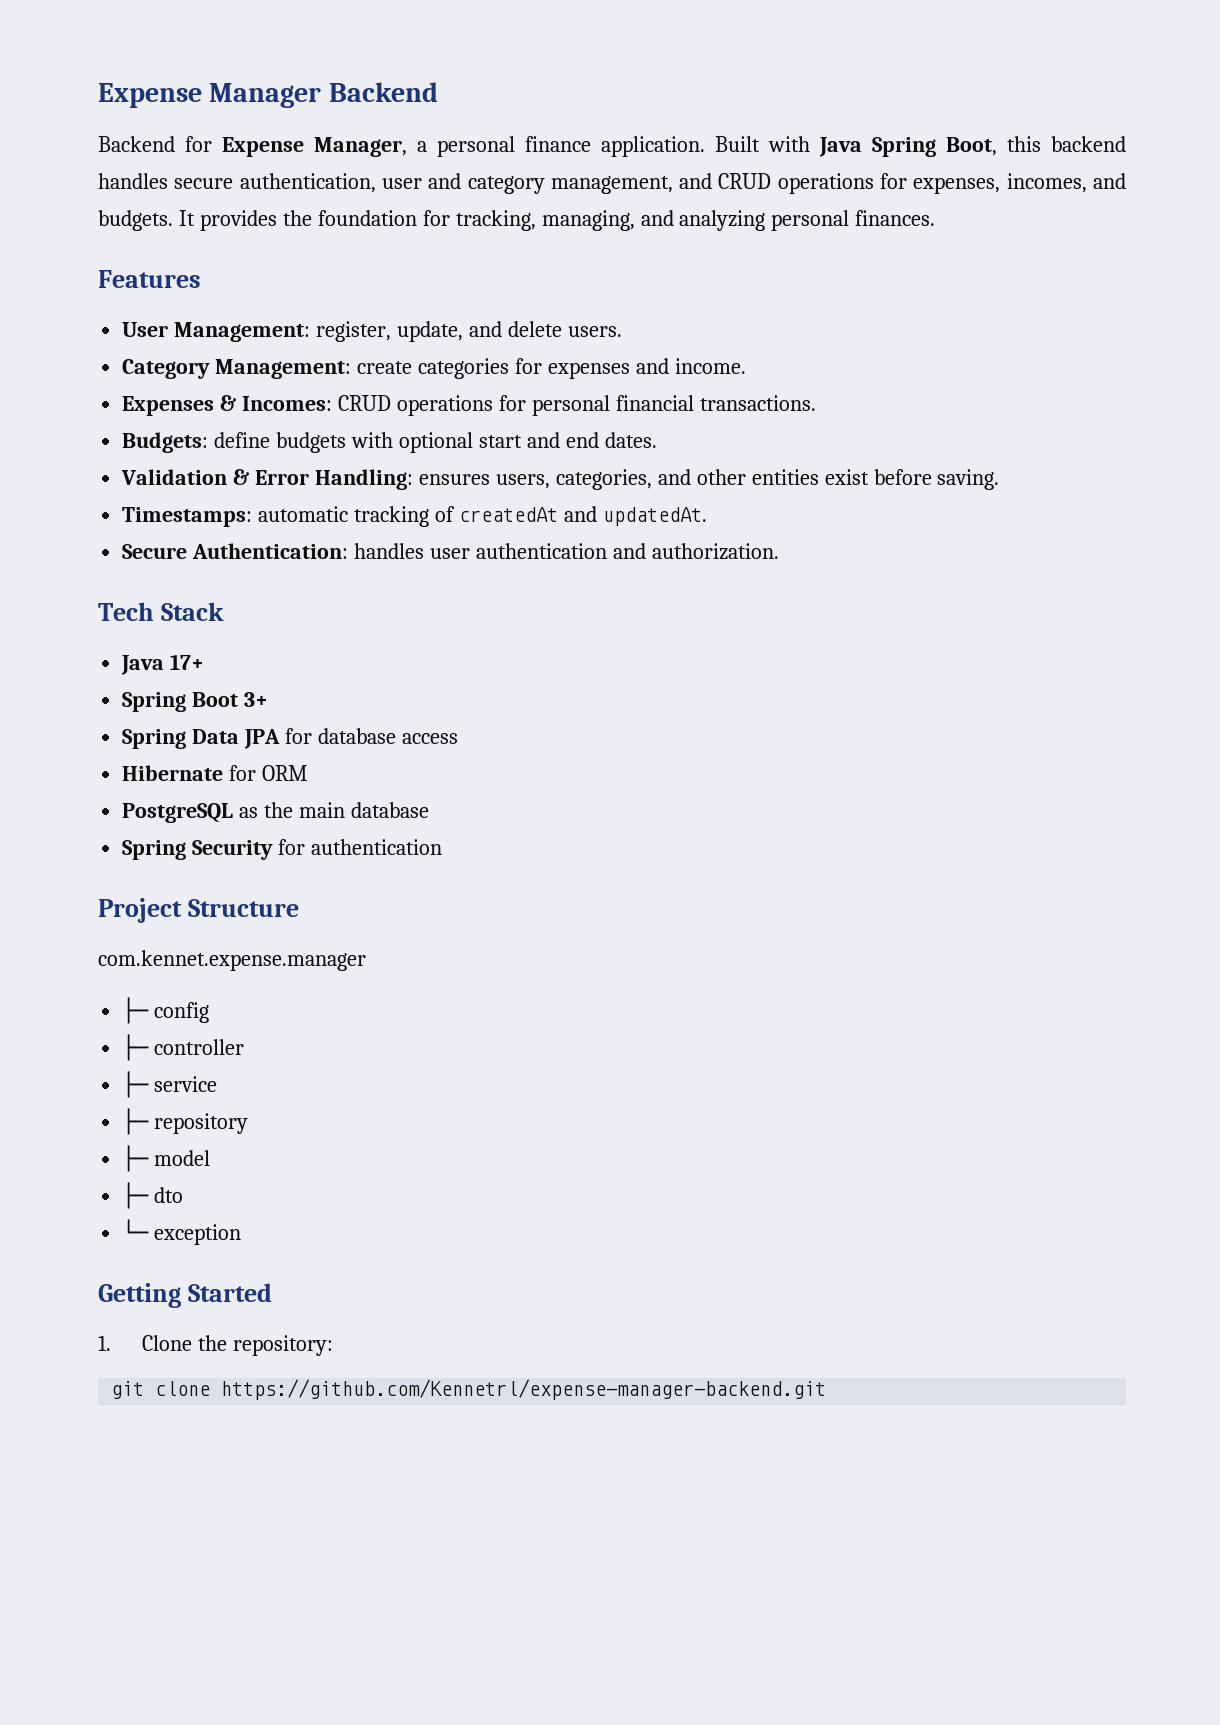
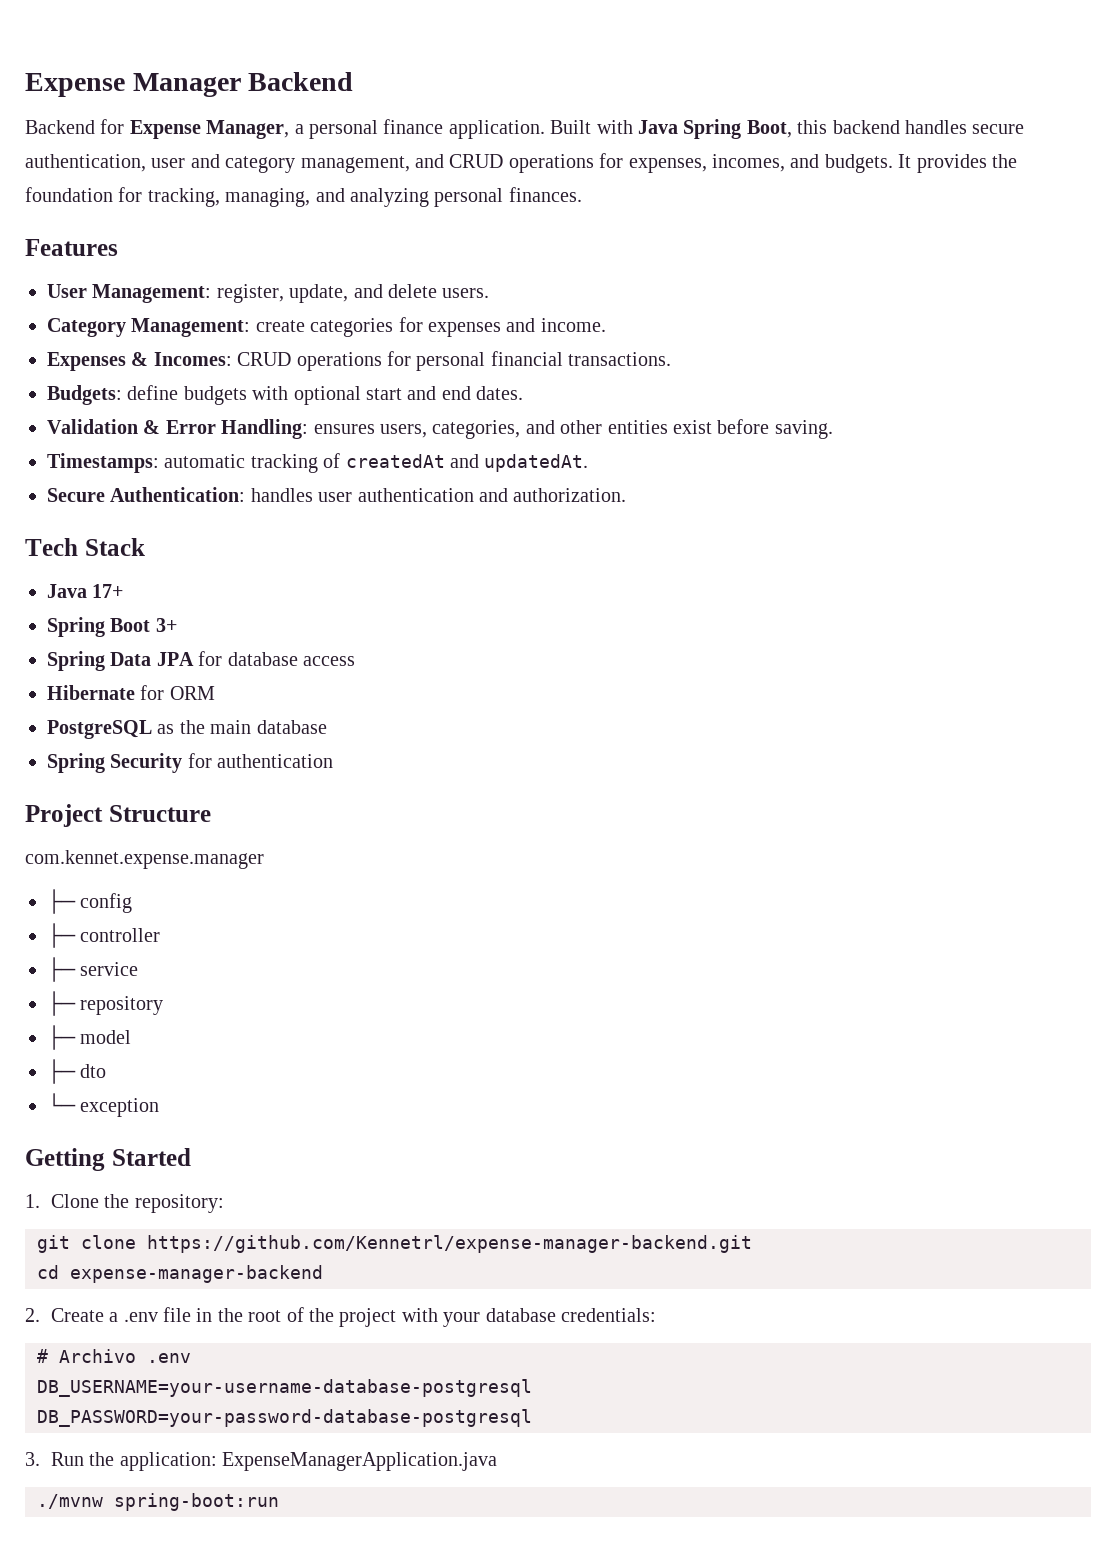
+ cd expense-manager-backend
+ 2. Create a .env file in the root of the project with your database credentials:
+ # Archivo .env
+ DB_USERNAME=your-username-database-postgresql
+ DB_PASSWORD=your-password-database-postgresql
+ 3. Run the application: ExpenseManagerApplication.java
+ ./mvnw spring-boot:run

